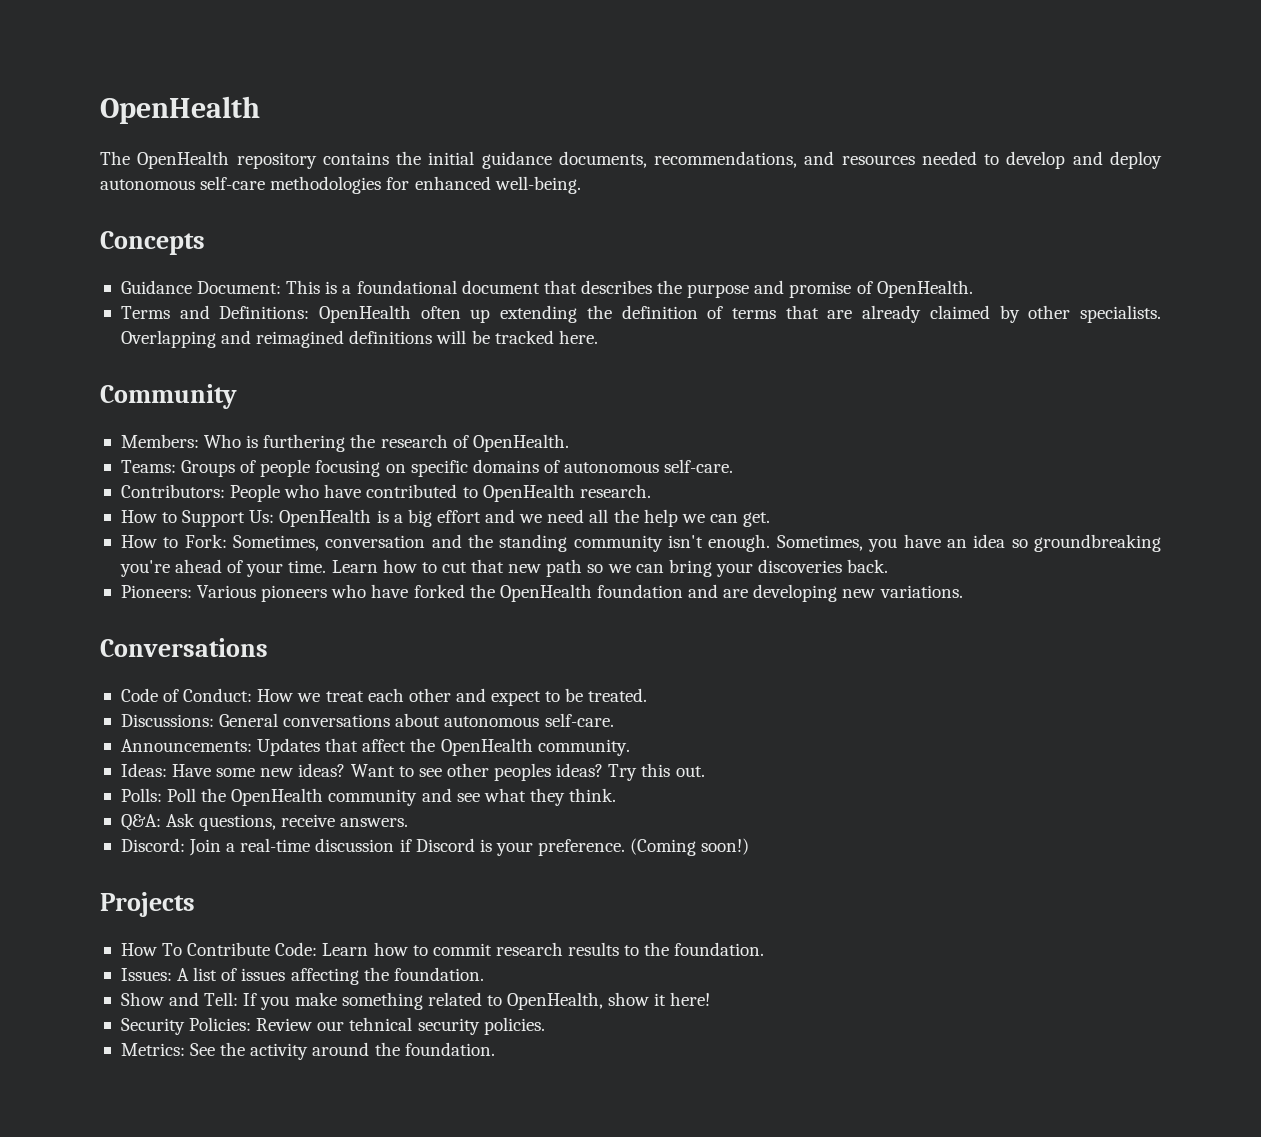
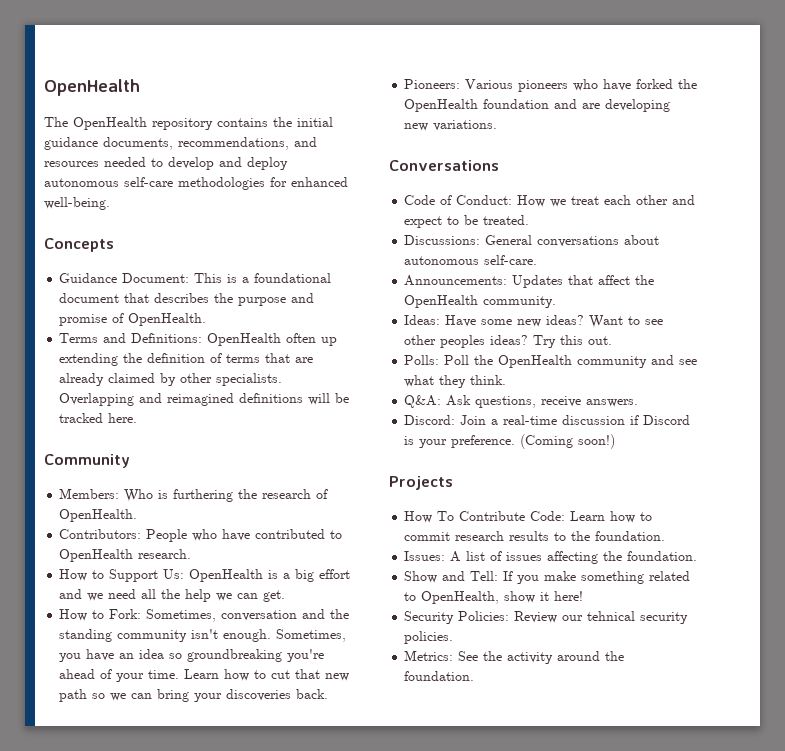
- Teams: Groups of people focusing on specific domains of autonomous self-care.

